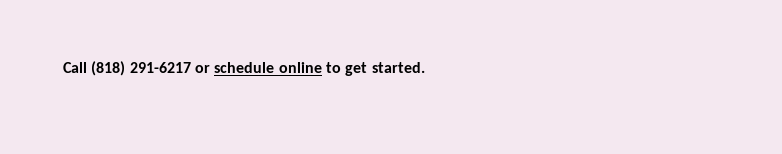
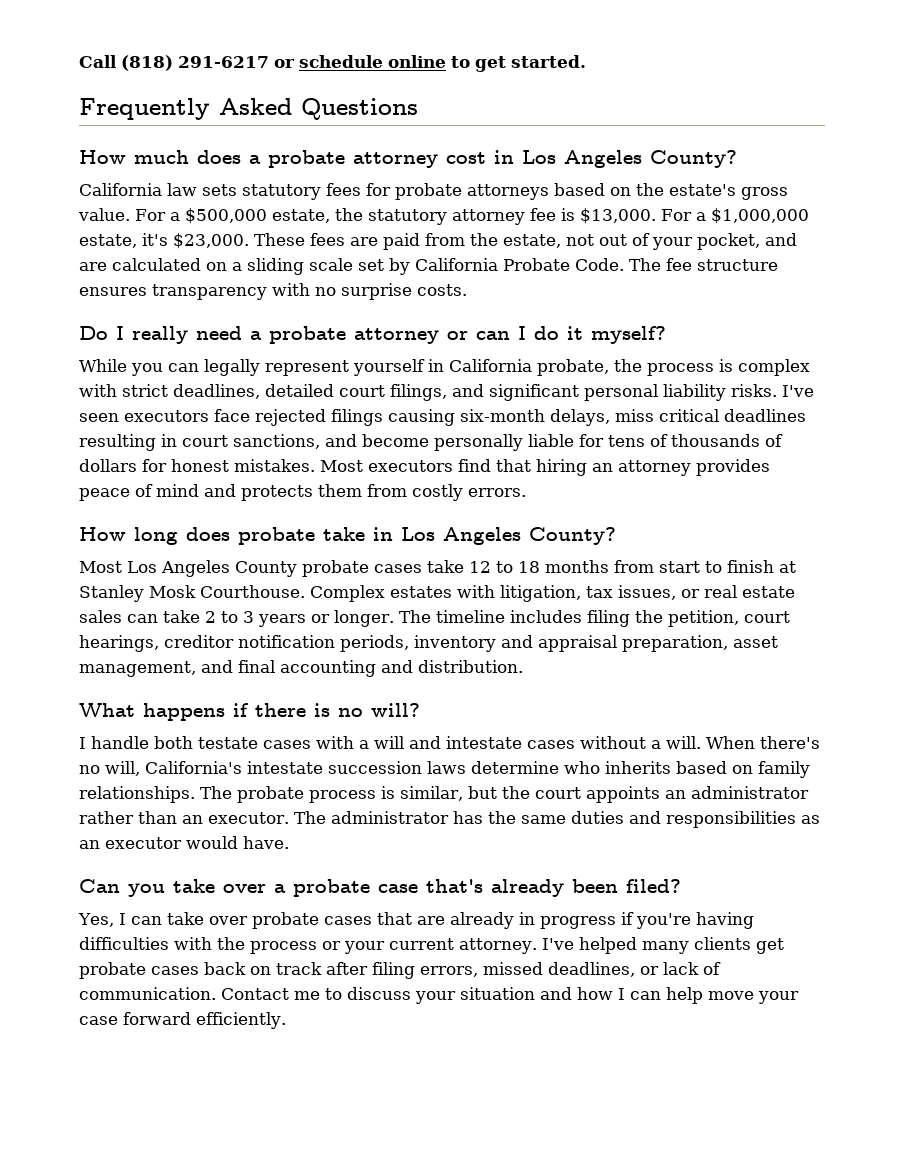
+ Frequently Asked Questions
+ How much does a probate attorney cost in Los Angeles County?
+ California law sets statutory fees for probate attorneys based on the estate's gross value. For a $500,000 estate, the statutory attorney fee is $13,000. For a $1,000,000 estate, it's $23,000. These fees are paid from the estate, not out of your pocket, and are calculated on a sliding scale set by California Probate Code. The fee structure ensures transparency with no surprise costs.
+ Do I really need a probate attorney or can I do it myself?
+ While you can legally represent yourself in California probate, the process is complex with strict deadlines, detailed court filings, and significant personal liability risks. I've seen executors face rejected filings causing six-month delays, miss critical deadlines resulting in court sanctions, and become personally liable for tens of thousands of dollars for honest mistakes. Most executors find that hiring an attorney provides peace of mind and protects them from costly errors.
+ How long does probate take in Los Angeles County?
+ Most Los Angeles County probate cases take 12 to 18 months from start to finish at Stanley Mosk Courthouse. Complex estates with litigation, tax issues, or real estate sales can take 2 to 3 years or longer. The timeline includes filing the petition, court hearings, creditor notification periods, inventory and appraisal preparation, asset management, and final accounting and distribution.
+ What happens if there is no will?
+ I handle both testate cases with a will and intestate cases without a will. When there's no will, California's intestate succession laws determine who inherits based on family relationships. The probate process is similar, but the court appoints an administrator rather than an executor. The administrator has the same duties and responsibilities as an executor would have.
+ Can you take over a probate case that's already been filed?
+ Yes, I can take over probate cases that are already in progress if you're having difficulties with the process or your current attorney. I've helped many clients get probate cases back on track after filing errors, missed deadlines, or lack of communication. Contact me to discuss your situation and how I can help move your case forward efficiently.

